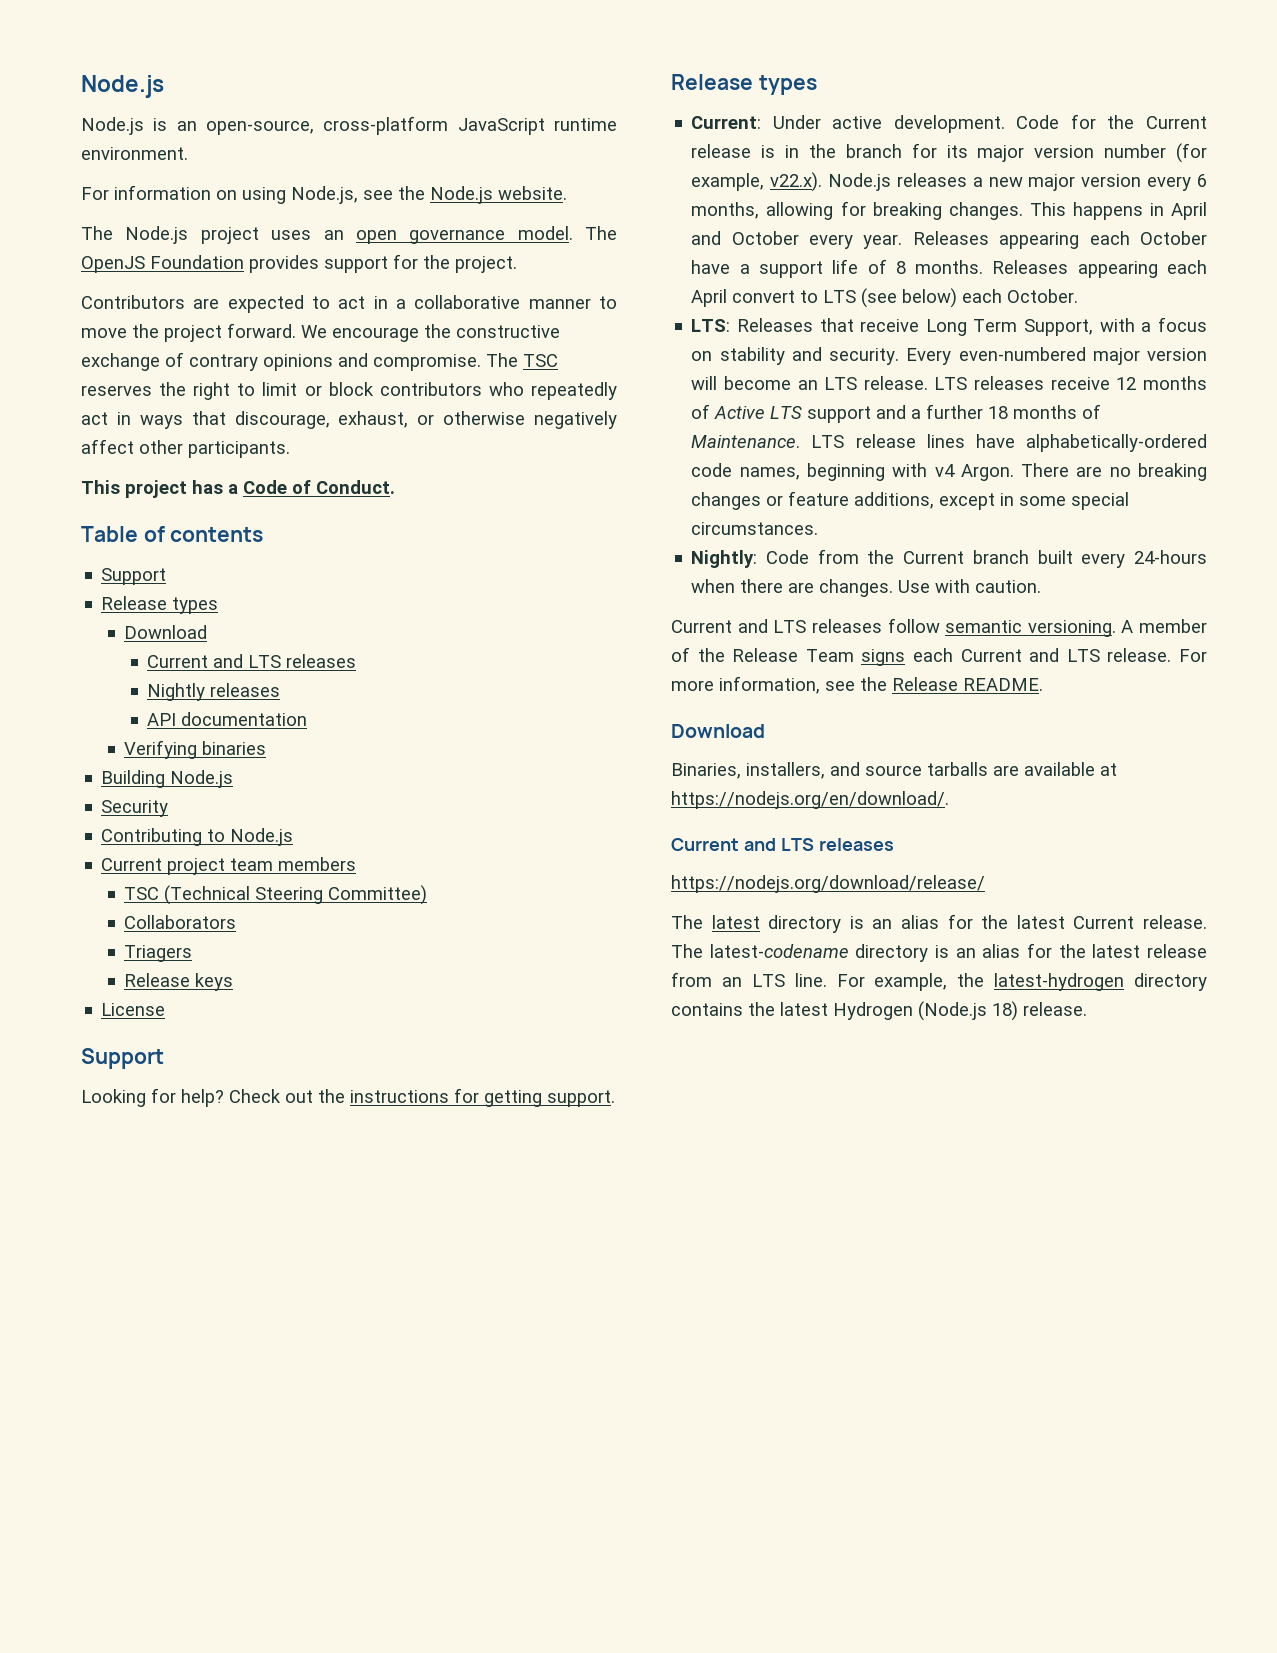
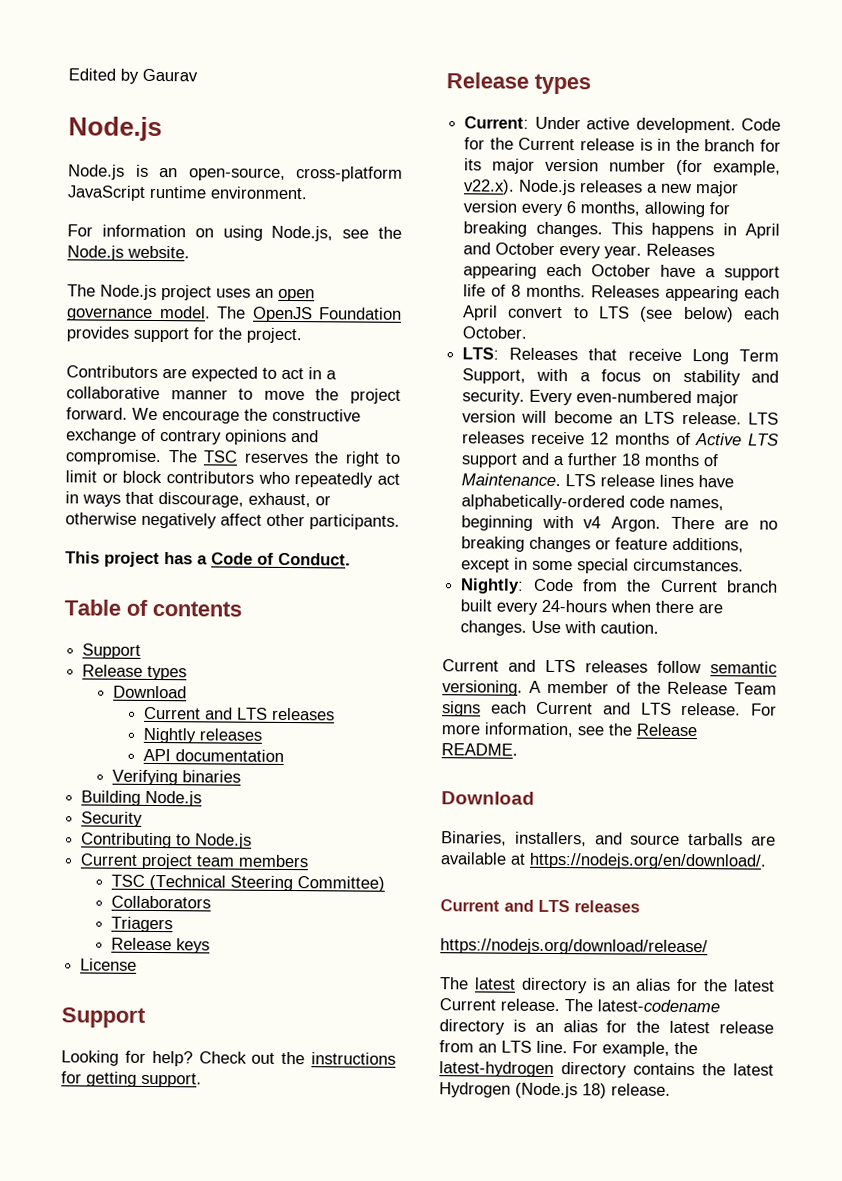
+ Edited by Gaurav

